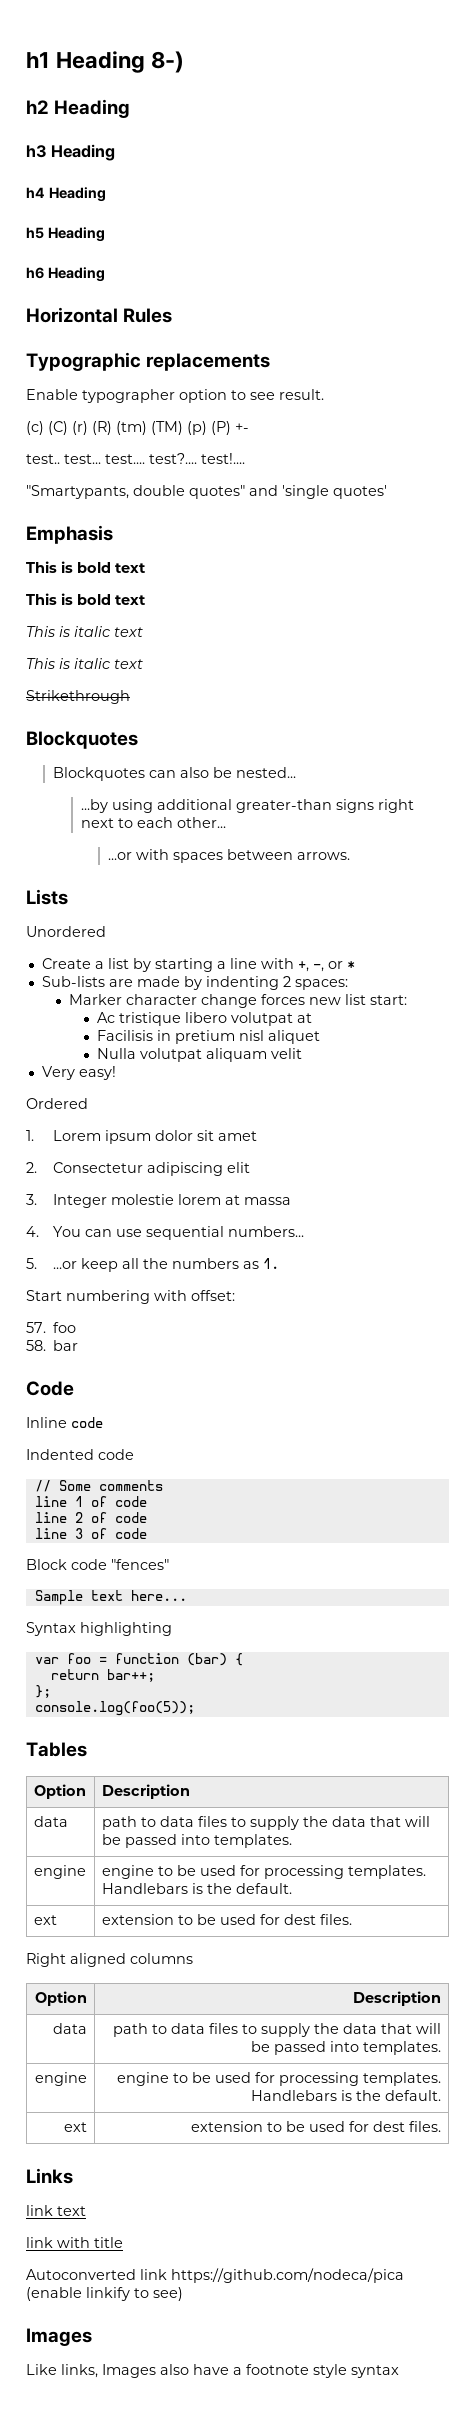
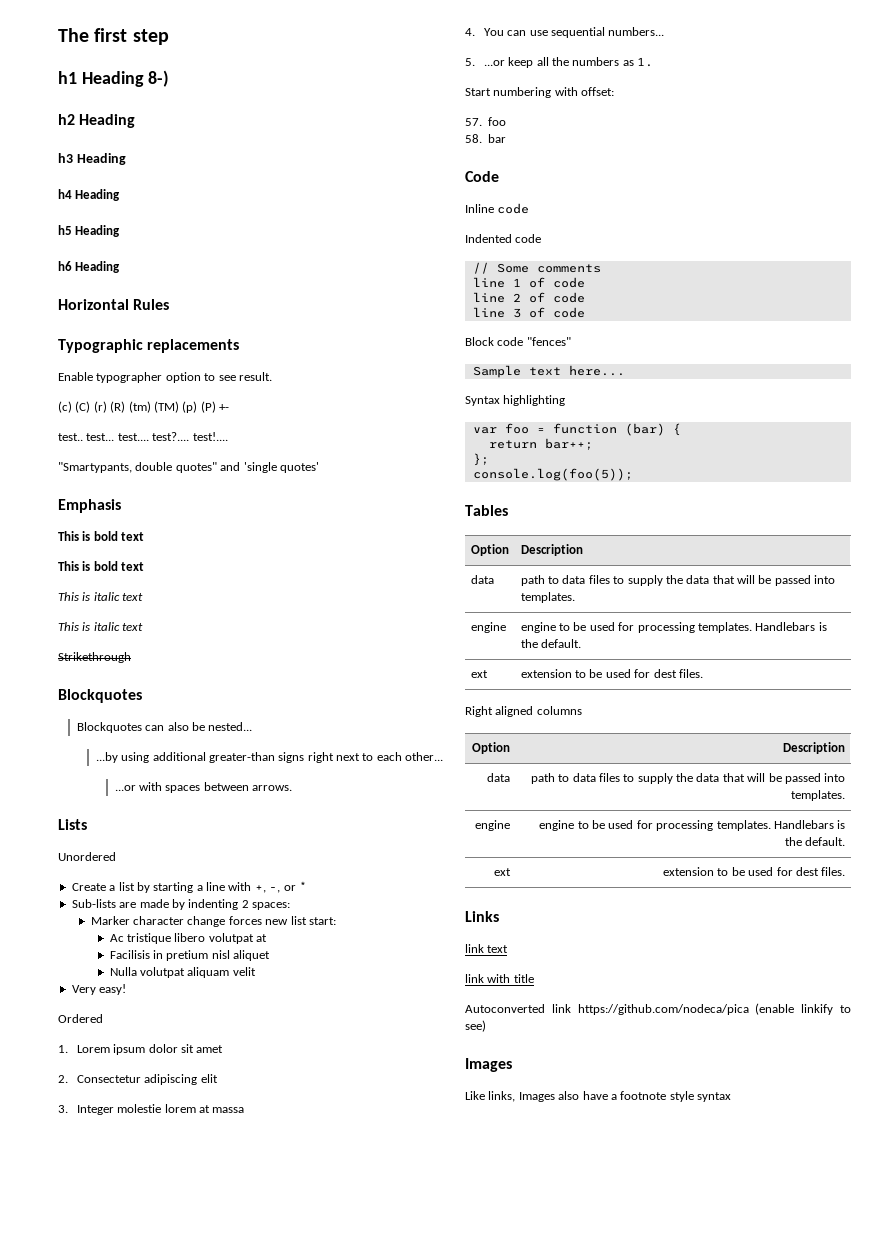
+ The first step

